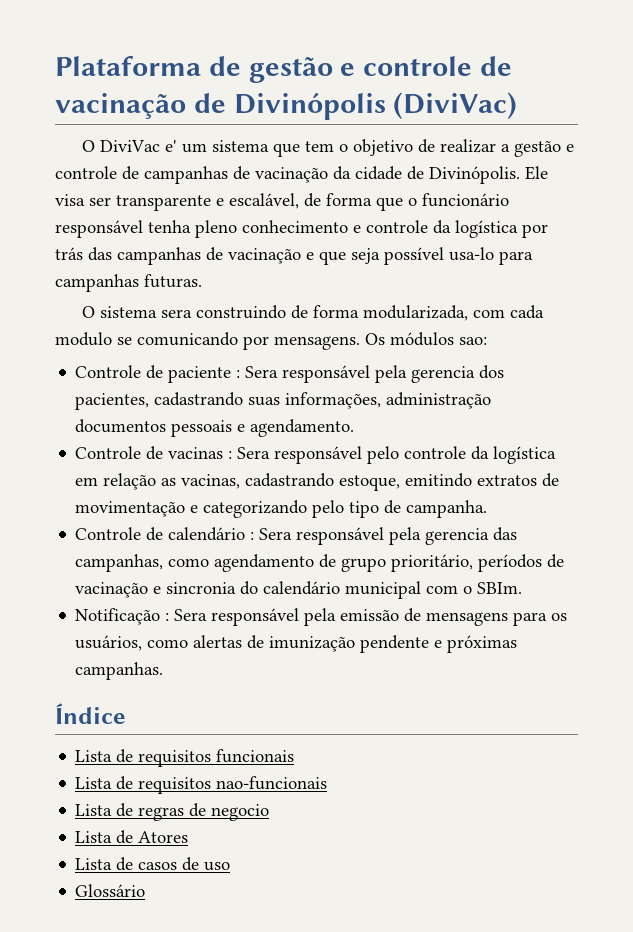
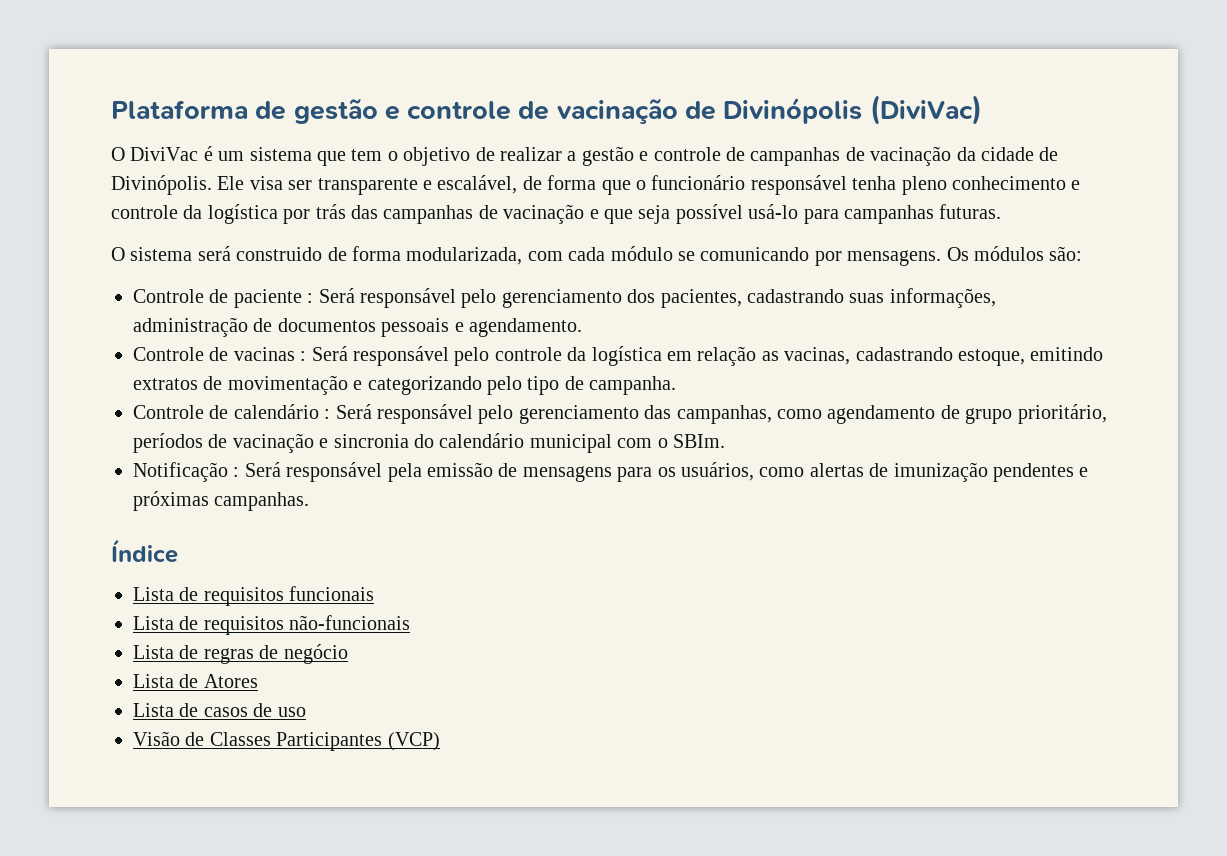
- O DiviVac e' um sistema que tem o objetivo de realizar a gestão e controle de campanhas de vacinação da cidade de Divinópolis.
+ O DiviVac é um sistema que tem o objetivo de realizar a gestão e controle de campanhas de vacinação da cidade de Divinópolis.
- Ele visa ser transparente e escalável, de forma que o funcionário responsável tenha pleno conhecimento e controle da logística por trás das campanhas de vacinação e que seja possível usa-lo para campanhas futuras.
+ Ele visa ser transparente e escalável, de forma que o funcionário responsável tenha pleno conhecimento e controle da logística por trás das campanhas de vacinação e que seja possível usá-lo para campanhas futuras.
- O sistema sera construindo de forma modularizada, com cada modulo se comunicando por mensagens.
+ O sistema será construido de forma modularizada, com cada módulo se comunicando por mensagens.
- Os módulos sao:
+ Os módulos são:
- Controle de paciente : Sera responsável pela gerencia dos pacientes, cadastrando suas informações, administração documentos pessoais e agendamento.
+ Controle de paciente : Será responsável pelo gerenciamento dos pacientes, cadastrando suas informações, administração de documentos pessoais e agendamento.
- Controle de vacinas : Sera responsável pelo controle da logística em relação as vacinas, cadastrando estoque, emitindo extratos de movimentação e categorizando pelo tipo de campanha.
+ Controle de vacinas : Será responsável pelo controle da logística em relação as vacinas, cadastrando estoque, emitindo extratos de movimentação e categorizando pelo tipo de campanha.
- Controle de calendário : Sera responsável pela gerencia das campanhas, como agendamento de grupo prioritário, períodos de vacinação e sincronia do calendário municipal com o SBIm.
+ Controle de calendário : Será responsável pelo gerenciamento das campanhas, como agendamento de grupo prioritário, períodos de vacinação e sincronia do calendário municipal com o SBIm.
- Notificação : Sera responsável pela emissão de mensagens para os usuários, como alertas de imunização pendente e próximas campanhas.
+ Notificação : Será responsável pela emissão de mensagens para os usuários, como alertas de imunização pendentes e próximas campanhas.
- Lista de requisitos nao-funcionais
+ Lista de requisitos não-funcionais
- Lista de regras de negocio
+ Lista de regras de negócio
- Glossário
+ Visão de Classes Participantes (VCP)

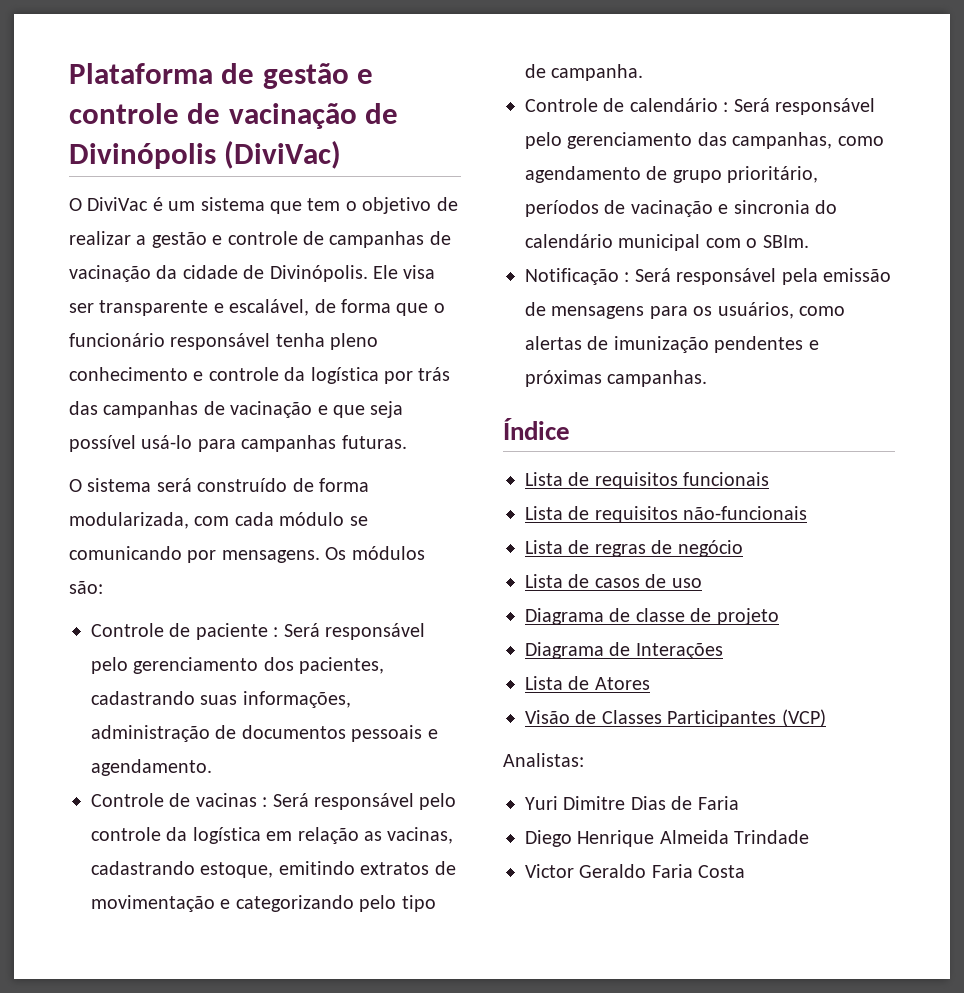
- O sistema será construido de forma modularizada, com cada módulo se comunicando por mensagens.
+ O sistema será construído de forma modularizada, com cada módulo se comunicando por mensagens.
+ Lista de casos de uso
+ Diagrama de classe de projeto
+ Diagrama de Interações
  Lista de Atores
- Lista de casos de uso
+ Analistas:
+ Yuri Dimitre Dias de Faria
+ Diego Henrique Almeida Trindade
+ Victor Geraldo Faria Costa

